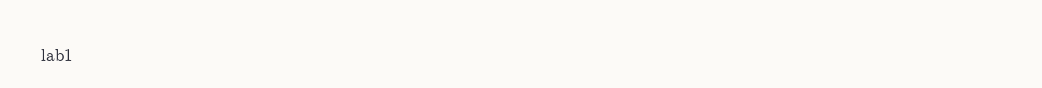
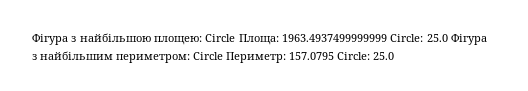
- lab1
+ Фігура з найбільшою площею: Circle Площа: 1963.4937499999999 Circle: 25.0 Фігура з найбільшим периметром: Circle Периметр: 157.0795 Circle: 25.0

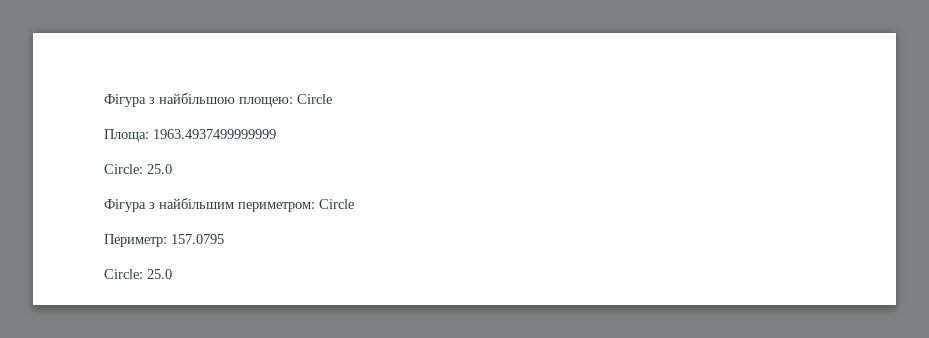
- Фігура з найбільшою площею: Circle Площа: 1963.4937499999999 Circle: 25.0 Фігура з найбільшим периметром: Circle Периметр: 157.0795 Circle: 25.0
+ Фігура з найбільшою площею: Circle
+ Площа: 1963.4937499999999
+ Circle: 25.0
+ Фігура з найбільшим периметром: Circle
+ Периметр: 157.0795
+ Circle: 25.0

